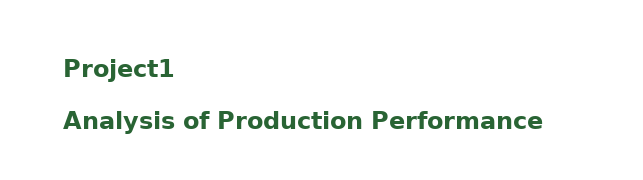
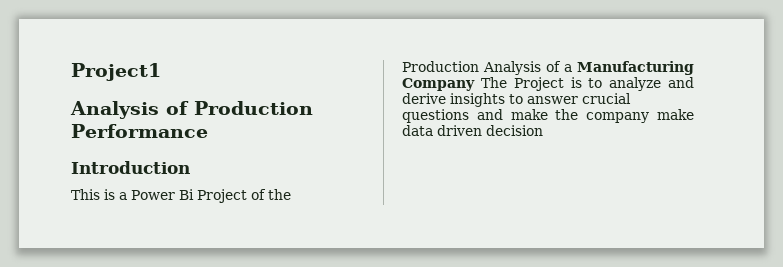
+ Introduction
+ This is a Power Bi Project of the Production Analysis of a Manufacturing Company The Project is to analyze and derive insights to answer crucial questions and make the company make data driven decision

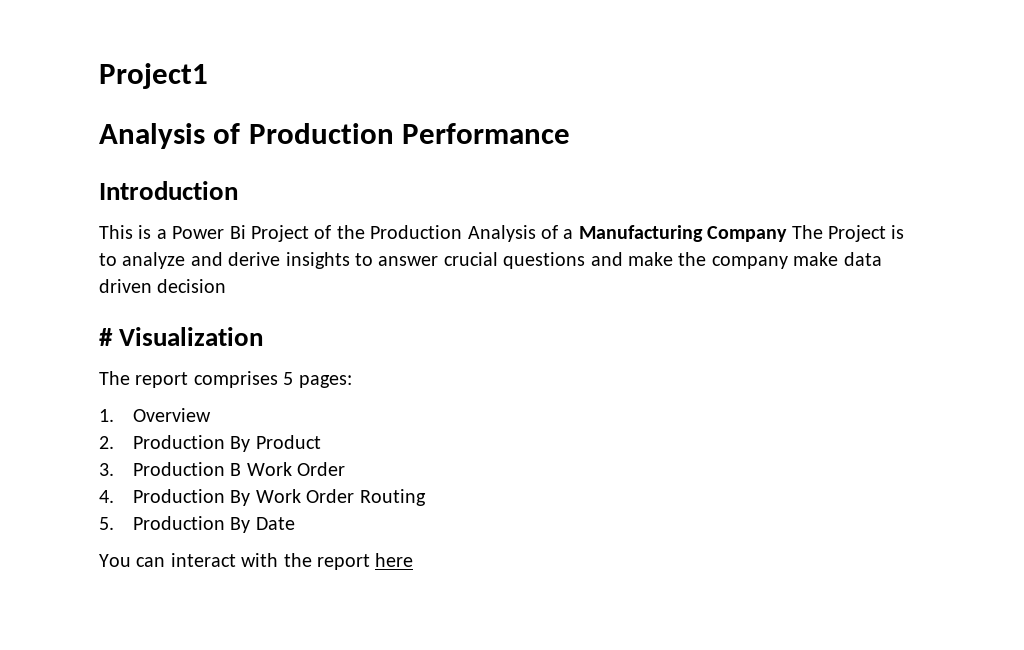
+ # Visualization
+ The report comprises 5 pages:
+ 1. Overview
+ 2. Production By Product
+ 3. Production B Work Order
+ 4. Production By Work Order Routing
+ 5. Production By Date
+ You can interact with the report here

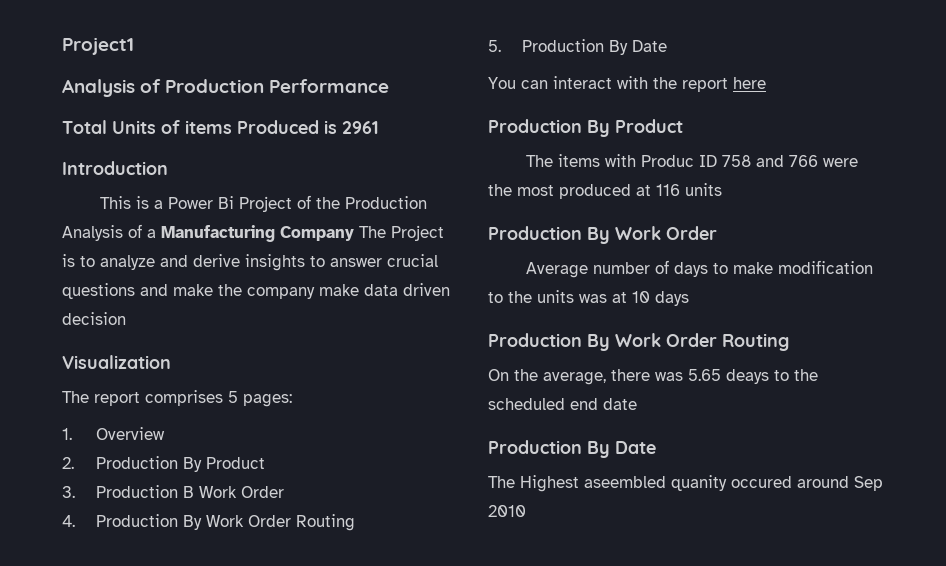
+ Total Units of items Produced is 2961
- # Visualization
+ Visualization
  You can interact with the report here
+ Production By Product
+ The items with Produc ID 758 and 766 were the most produced at 116 units
+ Production By Work Order
+ Average number of days to make modification to the units was at 10 days
+ Production By Work Order Routing
+ On the average, there was 5.65 deays to the scheduled end date
+ Production By Date
+ The Highest aseembled quanity occured around Sep 2010

